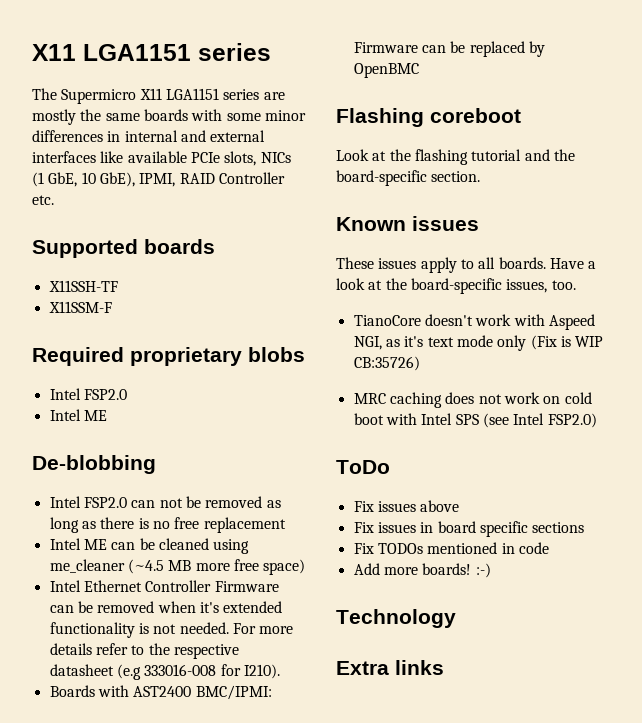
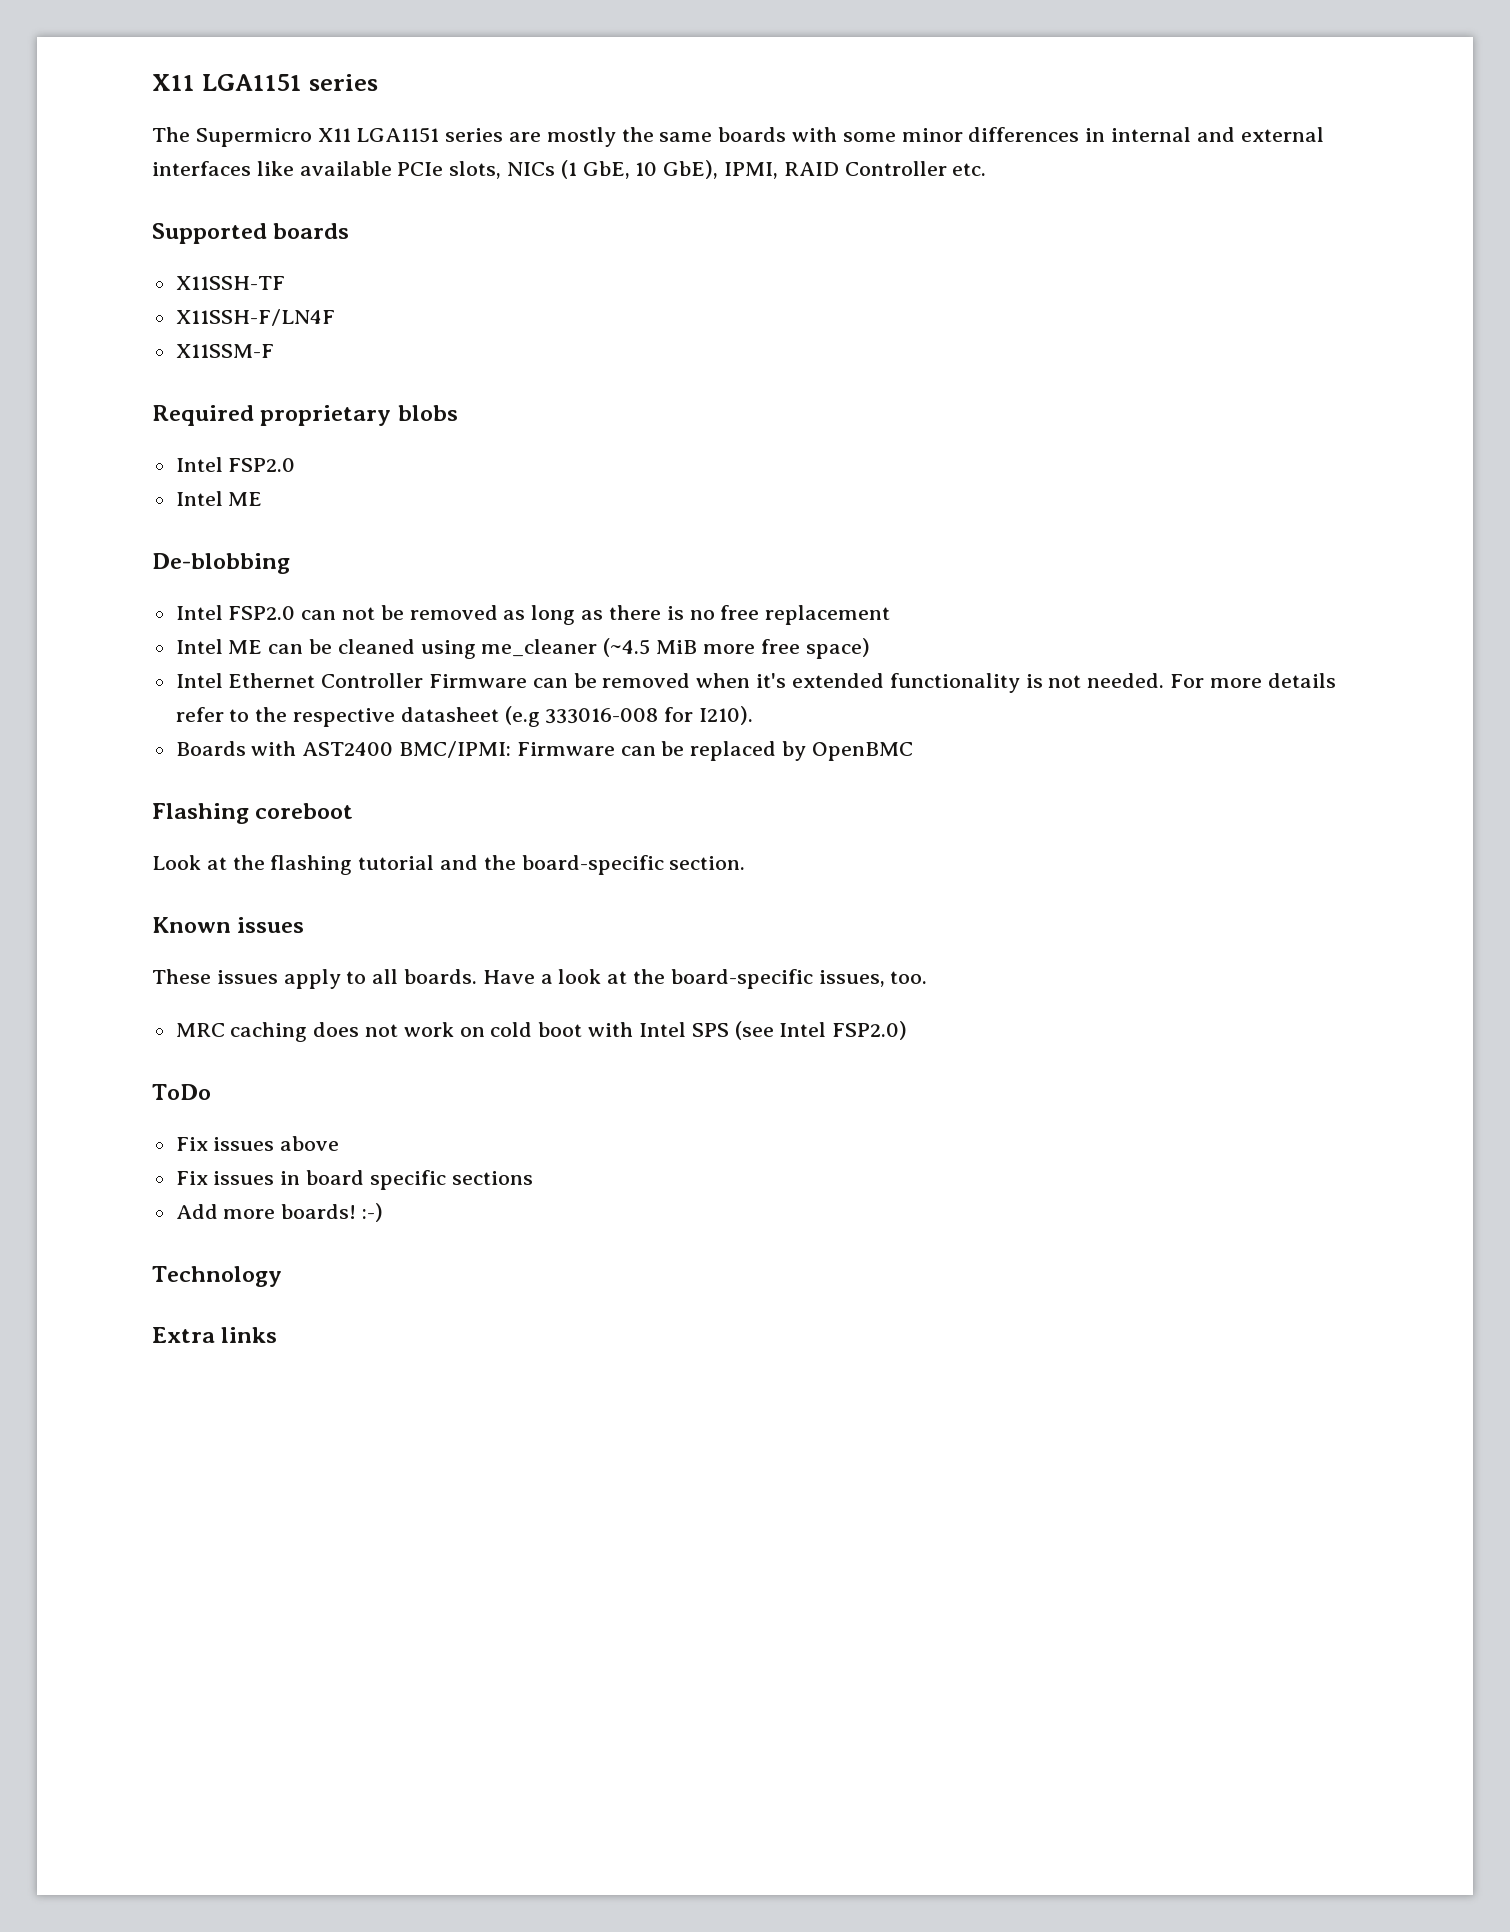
+ X11SSH-F/LN4F
- Intel ME can be cleaned using me_cleaner (~4.5 MB more free space)
+ Intel ME can be cleaned using me_cleaner (~4.5 MiB more free space)
- TianoCore doesn't work with Aspeed NGI, as it's text mode only (Fix is WIP CB:35726)
- Fix TODOs mentioned in code

